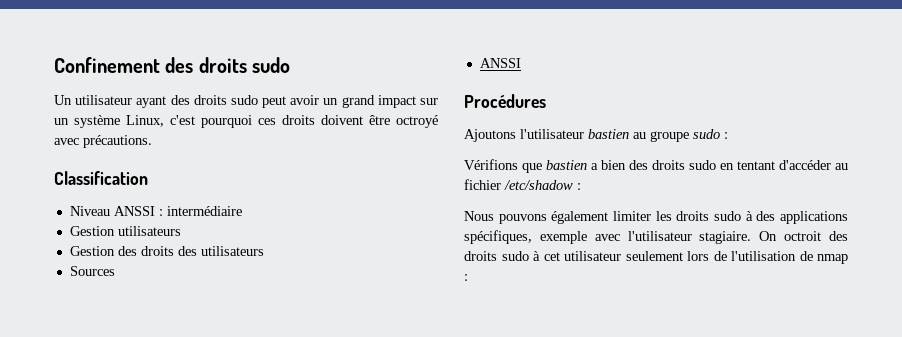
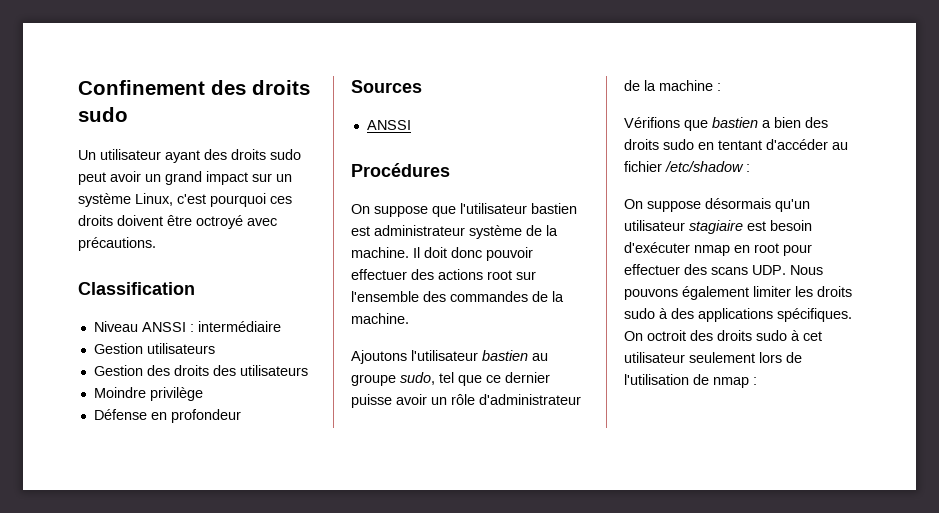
+ Moindre privilège
+ Défense en profondeur
  Sources
  ANSSI
  Procédures
+ On suppose que l'utilisateur bastien est administrateur système de la machine. Il doit donc pouvoir effectuer des actions root sur l'ensemble des commandes de la machine.
- Ajoutons l'utilisateur bastien au groupe sudo :
+ Ajoutons l'utilisateur bastien au groupe sudo, tel que ce dernier puisse avoir un rôle d'administrateur de la machine :
- Nous pouvons également limiter les droits sudo à des applications spécifiques, exemple avec l'utilisateur stagiaire.
+ On suppose désormais qu'un utilisateur stagiaire est besoin d'exécuter nmap en root pour effectuer des scans UDP. Nous pouvons également limiter les droits sudo à des applications spécifiques.

